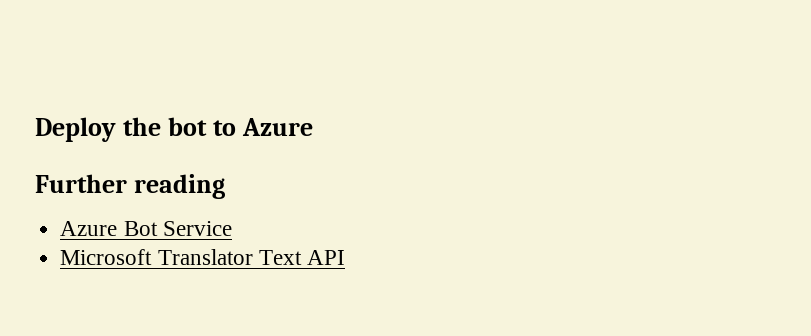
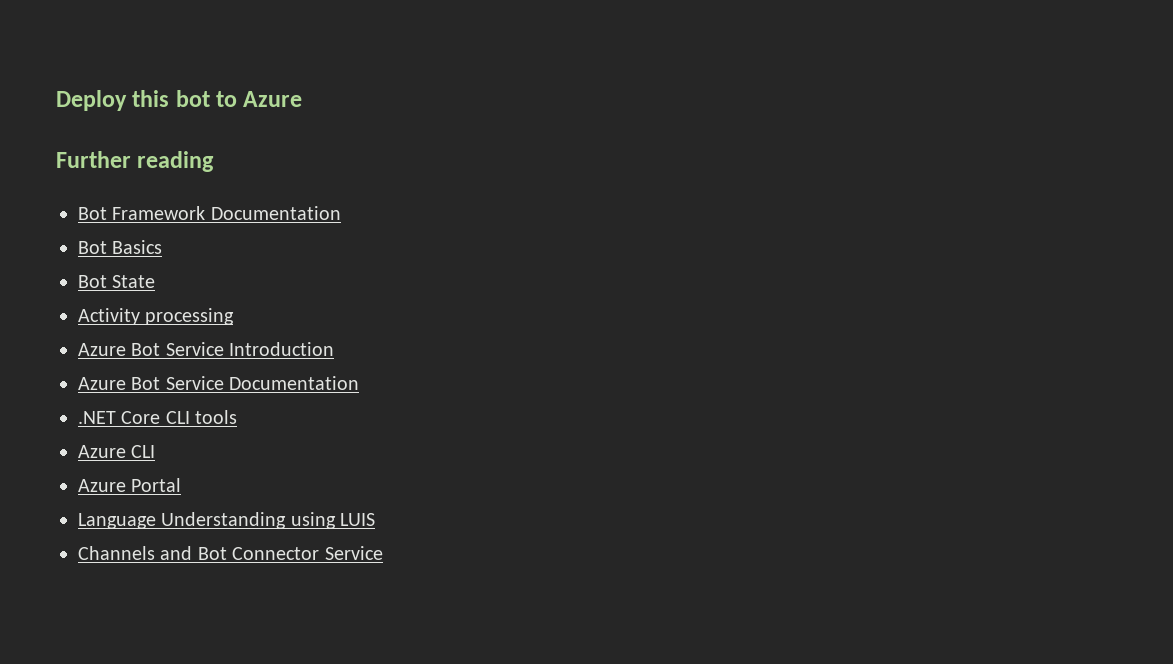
- Deploy the bot to Azure
+ Deploy this bot to Azure
- Azure Bot Service
- Microsoft Translator Text API
+ Bot Framework Documentation
+ Bot Basics
+ Bot State
+ Activity processing
+ Azure Bot Service Introduction
+ Azure Bot Service Documentation
+ .NET Core CLI tools
+ Azure CLI
+ Azure Portal
+ Language Understanding using LUIS
+ Channels and Bot Connector Service

